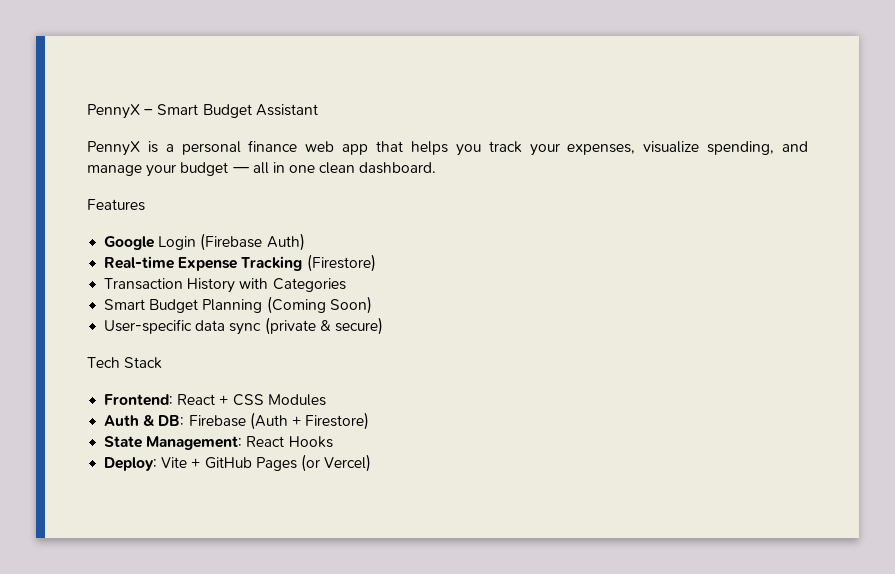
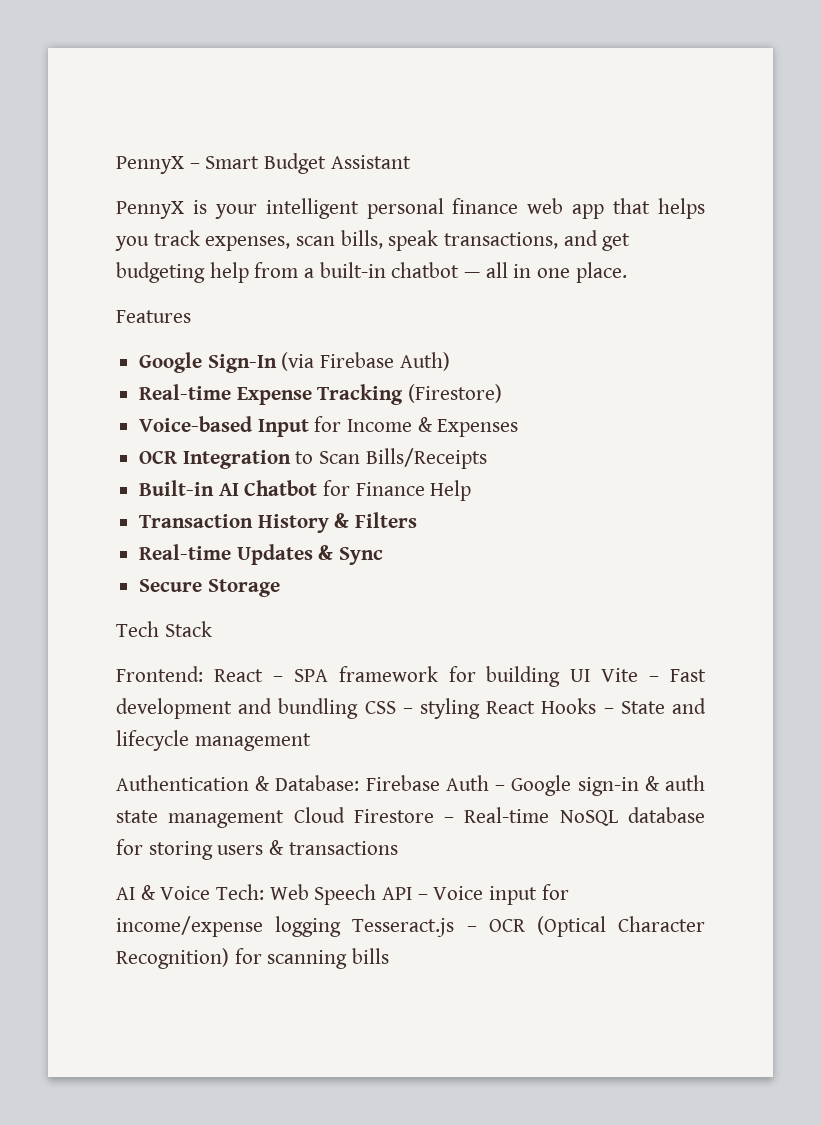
- PennyX is a personal finance web app that helps you track your expenses, visualize spending, and manage your budget — all in one clean dashboard.
+ PennyX is your intelligent personal finance web app that helps you track expenses, scan bills, speak transactions, and get budgeting help from a built-in chatbot — all in one place.
- Google Login (Firebase Auth)
+ Google Sign-In (via Firebase Auth)
- Transaction History with Categories
- Smart Budget Planning (Coming Soon)
- User-specific data sync (private & secure)
+ Voice-based Input for Income & Expenses
+ OCR Integration to Scan Bills/Receipts
+ Built-in AI Chatbot for Finance Help
+ Transaction History & Filters
+ Real-time Updates & Sync
+ Secure Storage
  Tech Stack
- Frontend: React + CSS Modules
- Auth & DB: Firebase (Auth + Firestore)
- State Management: React Hooks
- Deploy: Vite + GitHub Pages (or Vercel)
+ Frontend: React – SPA framework for building UI Vite – Fast development and bundling CSS – styling React Hooks – State and lifecycle management
+ Authentication & Database: Firebase Auth – Google sign-in & auth state management Cloud Firestore – Real-time NoSQL database for storing users & transactions
+ AI & Voice Tech: Web Speech API – Voice input for income/expense logging Tesseract.js – OCR (Optical Character Recognition) for scanning bills

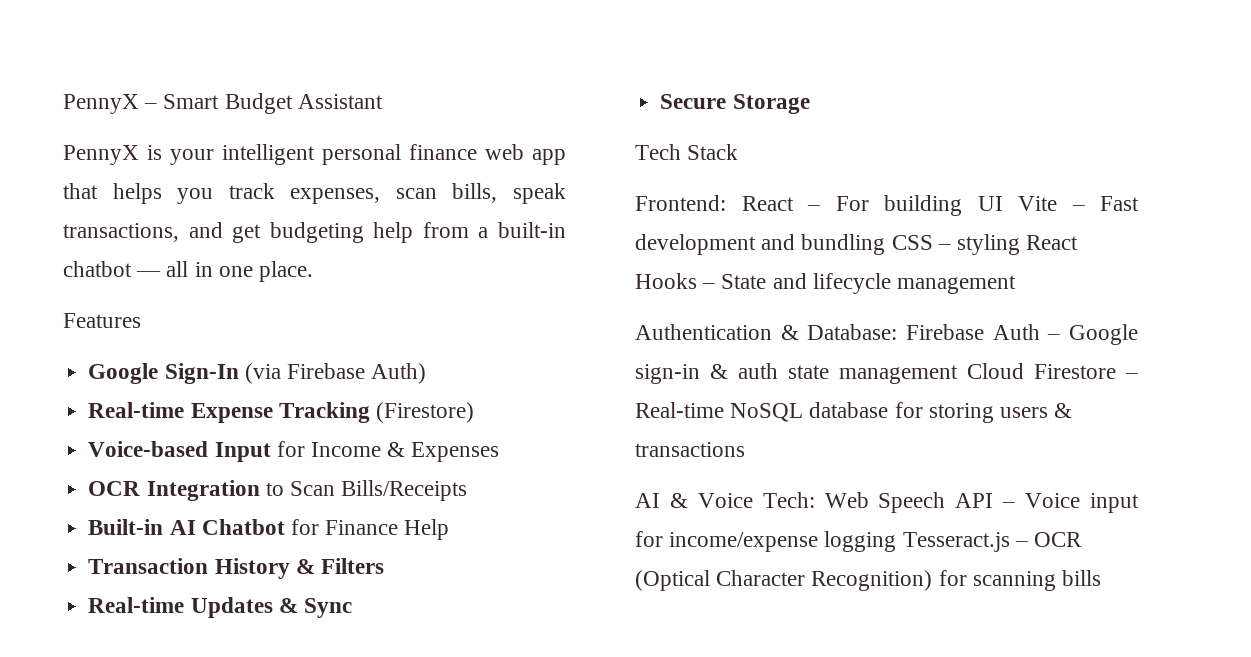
- Frontend: React – SPA framework for building UI Vite – Fast development and bundling CSS – styling React Hooks – State and lifecycle management
+ Frontend: React – For building UI Vite – Fast development and bundling CSS – styling React Hooks – State and lifecycle management

